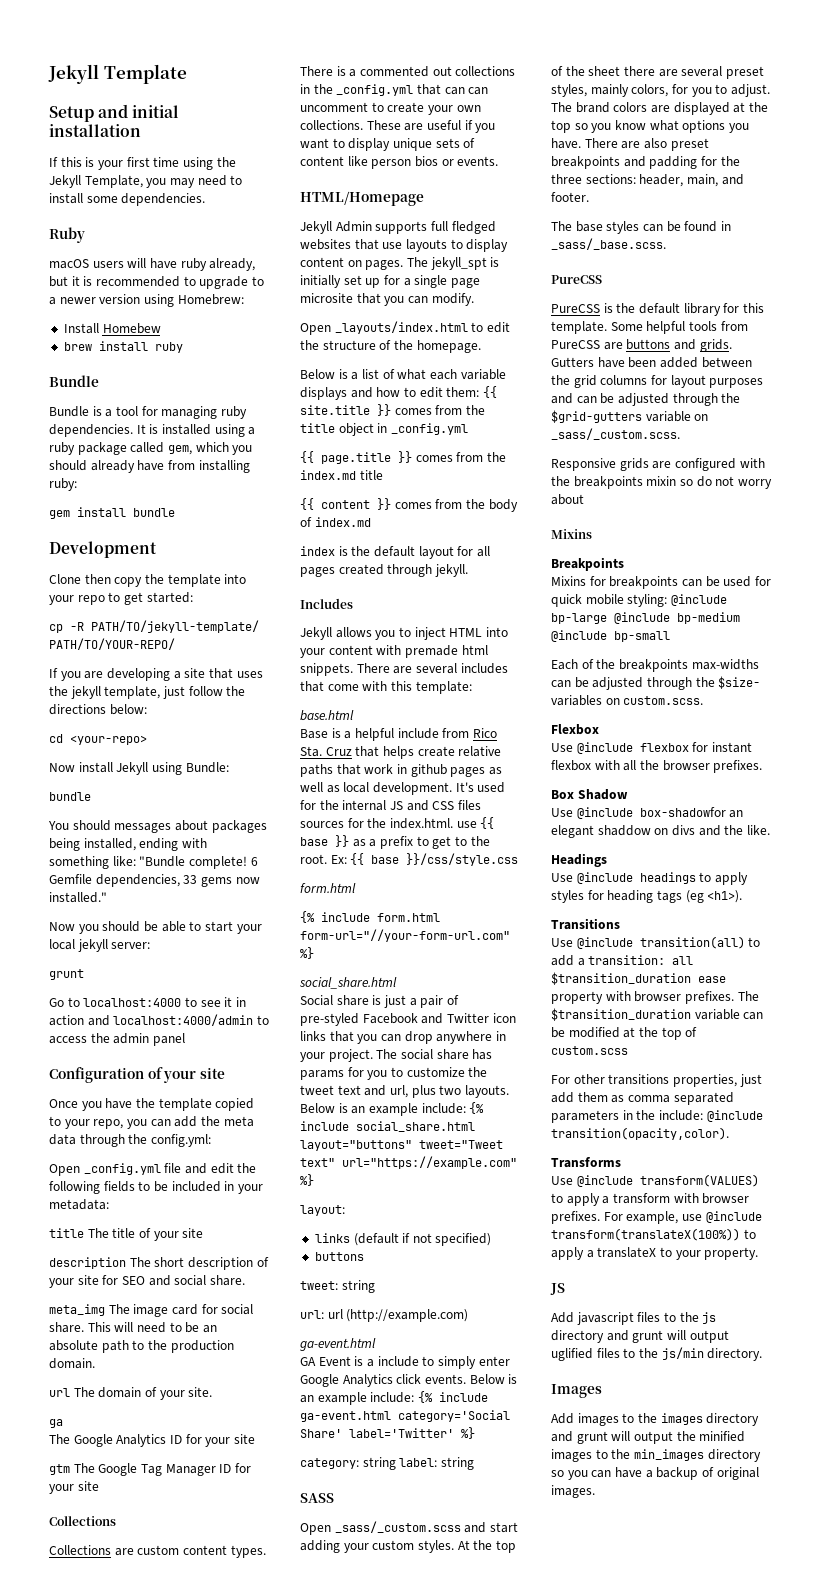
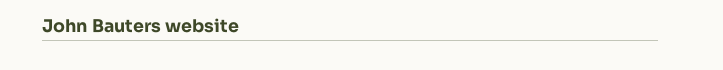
- Jekyll Template
- Setup and initial installation
- If this is your first time using the Jekyll Template, you may need to install some dependencies.
- Ruby
- macOS users will have ruby already, but it is recommended to upgrade to a newer version using Homebrew:
- Install Homebew
- brew install ruby
- Bundle
- Bundle is a tool for managing ruby dependencies. It is installed using a ruby package called gem, which you should already have from installing ruby:
- gem install bundle
- Development
- Clone then copy the template into your repo to get started:
- cp -R PATH/TO/jekyll-template/ PATH/TO/YOUR-REPO/
- If you are developing a site that uses the jekyll template, just follow the directions below:
- cd <your-repo>
- Now install Jekyll using Bundle:
- bundle
- You should messages about packages being installed, ending with something like: "Bundle complete! 6 Gemfile dependencies, 33 gems now installed."
- Now you should be able to start your local jekyll server:
- grunt
- Go to localhost:4000 to see it in action and localhost:4000/admin to access the admin panel
- Configuration of your site
- Once you have the template copied to your repo, you can add the meta data through the config.yml:
- Open _config.yml file and edit the following fields to be included in your metadata:
- title The title of your site
- description The short description of your site for SEO and social share.
- meta_img The image card for social share. This will need to be an absolute path to the production domain.
- url The domain of your site.
- ga
- The Google Analytics ID for your site
- gtm The Google Tag Manager ID for your site
- Collections
- Collections are custom content types. There is a commented out collections in the _config.yml that can can uncomment to create your own collections. These are useful if you want to display unique sets of content like person bios or events.
- HTML/Homepage
- Jekyll Admin supports full fledged websites that use layouts to display content on pages. The jekyll_spt is initially set up for a single page microsite that you can modify.
- Open _layouts/index.html to edit the structure of the homepage.
- Below is a list of what each variable displays and how to edit them: {{ site.title }} comes from the title object in _config.yml
- {{ page.title }} comes from the index.md title
- {{ content }} comes from the body of index.md
- index is the default layout for all pages created through jekyll.
- Includes
- Jekyll allows you to inject HTML into your content with premade html snippets. There are several includes that come with this template:
- base.html
- Base is a helpful include from Rico Sta. Cruz that helps create relative paths that work in github pages as well as local development. It's used for the internal JS and CSS files sources for the index.html. use {{ base }} as a prefix to get to the root. Ex: {{ base }}/css/style.css
- form.html
- {% include form.html form-url="//your-form-url.com" %}
- social_share.html
- Social share is just a pair of pre-styled Facebook and Twitter icon links that you can drop anywhere in your project. The social share has params for you to customize the tweet text and url, plus two layouts. Below is an example include: {% include social_share.html layout="buttons" tweet="Tweet text" url="https://example.com" %}
- layout:
- links (default if not specified)
- buttons
- tweet: string
- url: url (http://example.com)
- ga-event.html
- GA Event is a include to simply enter Google Analytics click events. Below is an example include: {% include ga-event.html category='Social Share' label='Twitter' %}
- category: string label: string
- SASS
- Open _sass/_custom.scss and start adding your custom styles. At the top of the sheet there are several preset styles, mainly colors, for you to adjust. The brand colors are displayed at the top so you know what options you have. There are also preset breakpoints and padding for the three sections: header, main, and footer.
- The base styles can be found in _sass/_base.scss.
- PureCSS
- PureCSS is the default library for this template. Some helpful tools from PureCSS are buttons and grids. Gutters have been added between the grid columns for layout purposes and can be adjusted through the $grid-gutters variable on _sass/_custom.scss.
- Responsive grids are configured with the breakpoints mixin so do not worry about
- Mixins
- Breakpoints
- Mixins for breakpoints can be used for quick mobile styling: @include bp-large @include bp-medium @include bp-small
- Each of the breakpoints max-widths can be adjusted through the $size- variables on custom.scss.
- Flexbox
- Use @include flexbox for instant flexbox with all the browser prefixes.
- Box Shadow
- Use @include box-shadowfor an elegant shaddow on divs and the like.
- Headings
- Use @include headings to apply styles for heading tags (eg <h1>).
- Transitions
- Use @include transition(all) to add a transition: all $transition_duration ease property with browser prefixes. The $transition_duration variable can be modified at the top of custom.scss
- For other transitions properties, just add them as comma separated parameters in the include: @include transition(opacity,color).
- Transforms
- Use @include transform(VALUES) to apply a transform with browser prefixes. For example, use @include transform(translateX(100%)) to apply a translateX to your property.
- JS
- Add javascript files to the js directory and grunt will output uglified files to the js/min directory.
- Images
- Add images to the images directory and grunt will output the minified images to the min_images directory so you can have a backup of original images.
+ John Bauters website

